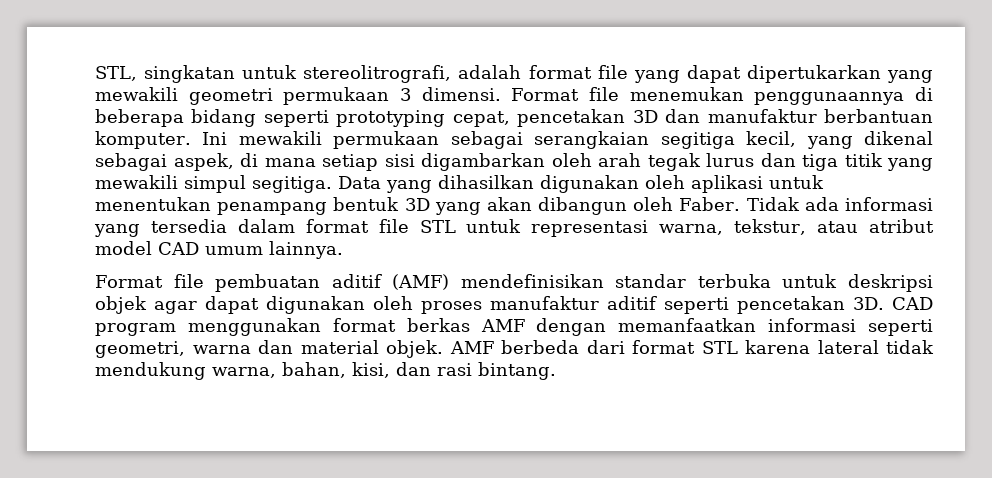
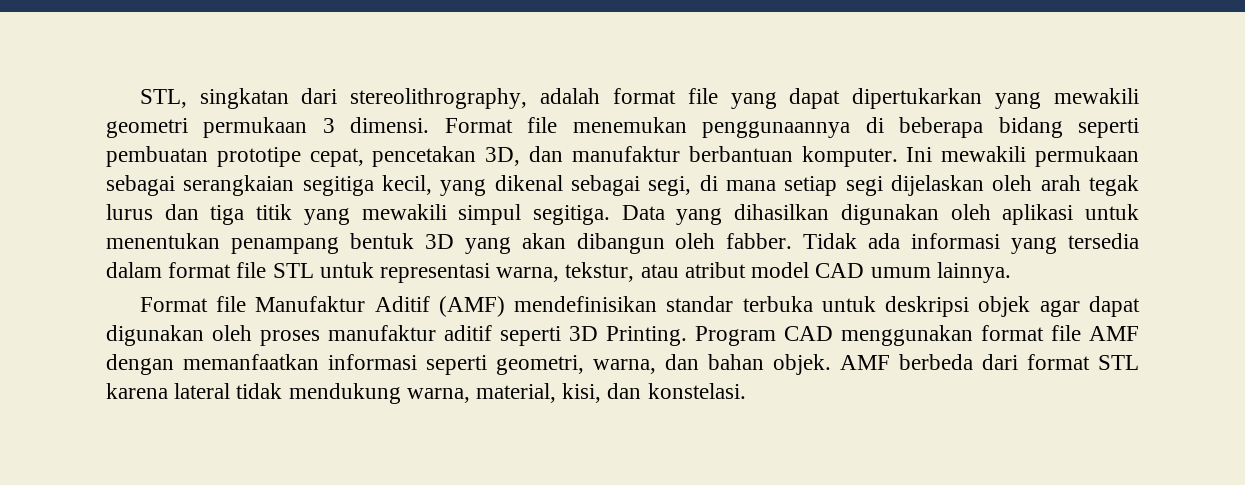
- STL, singkatan untuk stereolitrografi, adalah format file yang dapat dipertukarkan yang mewakili geometri permukaan 3 dimensi.
+ STL, singkatan dari stereolithrography, adalah format file yang dapat dipertukarkan yang mewakili geometri permukaan 3 dimensi.
- Format file menemukan penggunaannya di beberapa bidang seperti prototyping cepat, pencetakan 3D dan manufaktur berbantuan komputer.
+ Format file menemukan penggunaannya di beberapa bidang seperti pembuatan prototipe cepat, pencetakan 3D, dan manufaktur berbantuan komputer.
- Ini mewakili permukaan sebagai serangkaian segitiga kecil, yang dikenal sebagai aspek, di mana setiap sisi digambarkan oleh arah tegak lurus dan tiga titik yang mewakili simpul segitiga.
+ Ini mewakili permukaan sebagai serangkaian segitiga kecil, yang dikenal sebagai segi, di mana setiap segi dijelaskan oleh arah tegak lurus dan tiga titik yang mewakili simpul segitiga.
- Data yang dihasilkan digunakan oleh aplikasi untuk menentukan penampang bentuk 3D yang akan dibangun oleh Faber.
+ Data yang dihasilkan digunakan oleh aplikasi untuk menentukan penampang bentuk 3D yang akan dibangun oleh fabber.
- Format file pembuatan aditif (AMF) mendefinisikan standar terbuka untuk deskripsi objek agar dapat digunakan oleh proses manufaktur aditif seperti pencetakan 3D. CAD program menggunakan format berkas AMF dengan memanfaatkan informasi seperti geometri, warna dan material objek.
+ Format file Manufaktur Aditif (AMF) mendefinisikan standar terbuka untuk deskripsi objek agar dapat digunakan oleh proses manufaktur aditif seperti 3D Printing. Program CAD menggunakan format file AMF dengan memanfaatkan informasi seperti geometri, warna, dan bahan objek.
- AMF berbeda dari format STL karena lateral tidak mendukung warna, bahan, kisi, dan rasi bintang.
+ AMF berbeda dari format STL karena lateral tidak mendukung warna, material, kisi, dan konstelasi.

